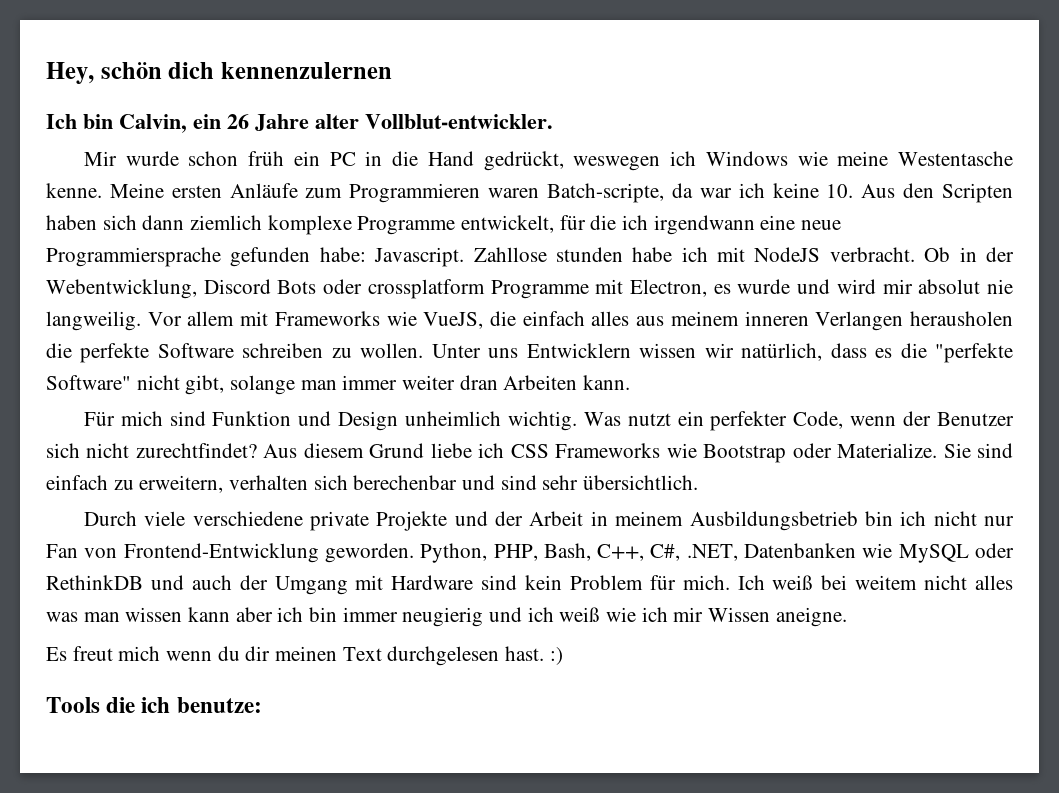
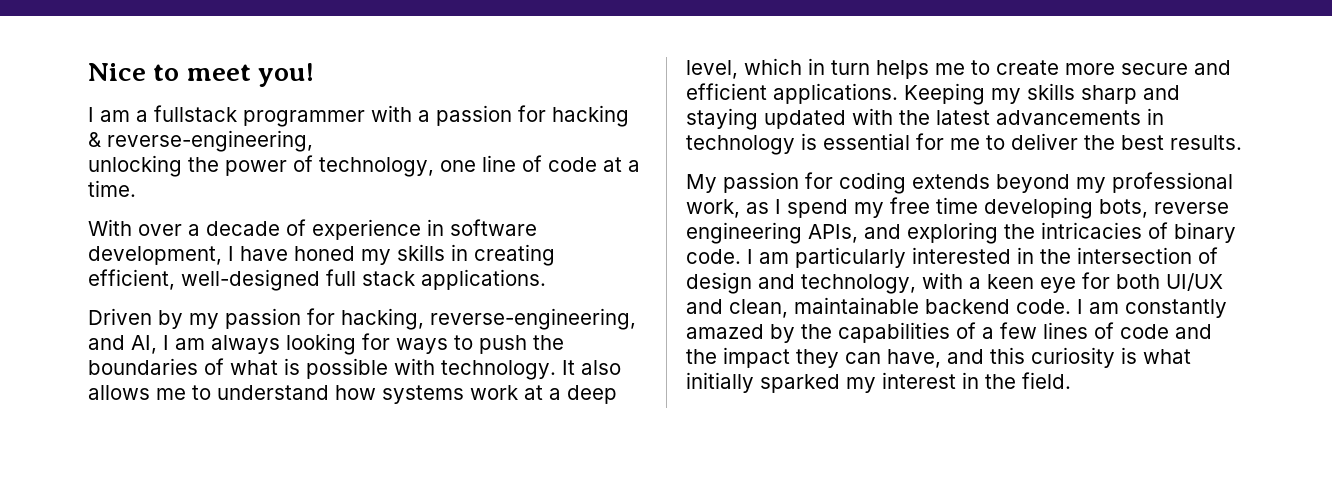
- Hey, schön dich kennenzulernen
- Ich bin Calvin, ein 26 Jahre alter Vollblut-entwickler.
- Mir wurde schon früh ein PC in die Hand gedrückt, weswegen ich Windows wie meine Westentasche kenne. Meine ersten Anläufe zum Programmieren waren Batch-scripte, da war ich keine 10. Aus den Scripten haben sich dann ziemlich komplexe Programme entwickelt, für die ich irgendwann eine neue Programmiersprache gefunden habe: Javascript. Zahllose stunden habe ich mit NodeJS verbracht. Ob in der Webentwicklung, Discord Bots oder crossplatform Programme mit Electron, es wurde und wird mir absolut nie langweilig. Vor allem mit Frameworks wie VueJS, die einfach alles aus meinem inneren Verlangen herausholen die perfekte Software schreiben zu wollen. Unter uns Entwicklern wissen wir natürlich, dass es die "perfekte Software" nicht gibt, solange man immer weiter dran Arbeiten kann.
- Für mich sind Funktion und Design unheimlich wichtig. Was nutzt ein perfekter Code, wenn der Benutzer sich nicht zurechtfindet? Aus diesem Grund liebe ich CSS Frameworks wie Bootstrap oder Materialize. Sie sind einfach zu erweitern, verhalten sich berechenbar und sind sehr übersichtlich.
- Durch viele verschiedene private Projekte und der Arbeit in meinem Ausbildungsbetrieb bin ich nicht nur Fan von Frontend-Entwicklung geworden. Python, PHP, Bash, C++, C#, .NET, Datenbanken wie MySQL oder RethinkDB und auch der Umgang mit Hardware sind kein Problem für mich. Ich weiß bei weitem nicht alles was man wissen kann aber ich bin immer neugierig und ich weiß wie ich mir Wissen aneigne.
- Es freut mich wenn du dir meinen Text durchgelesen hast. :)
- Tools die ich benutze:
+ Nice to meet you!
+ I am a fullstack programmer with a passion for hacking & reverse-engineering,
+ unlocking the power of technology, one line of code at a time.
+ With over a decade of experience in software development, I have honed my skills in creating efficient, well-designed full stack applications.
+ Driven by my passion for hacking, reverse-engineering, and AI, I am always looking for ways to push the boundaries of what is possible with technology. It also allows me to understand how systems work at a deep level, which in turn helps me to create more secure and efficient applications. Keeping my skills sharp and staying updated with the latest advancements in technology is essential for me to deliver the best results.
+ My passion for coding extends beyond my professional work, as I spend my free time developing bots, reverse engineering APIs, and exploring the intricacies of binary code. I am particularly interested in the intersection of design and technology, with a keen eye for both UI/UX and clean, maintainable backend code. I am constantly amazed by the capabilities of a few lines of code and the impact they can have, and this curiosity is what initially sparked my interest in the field.

